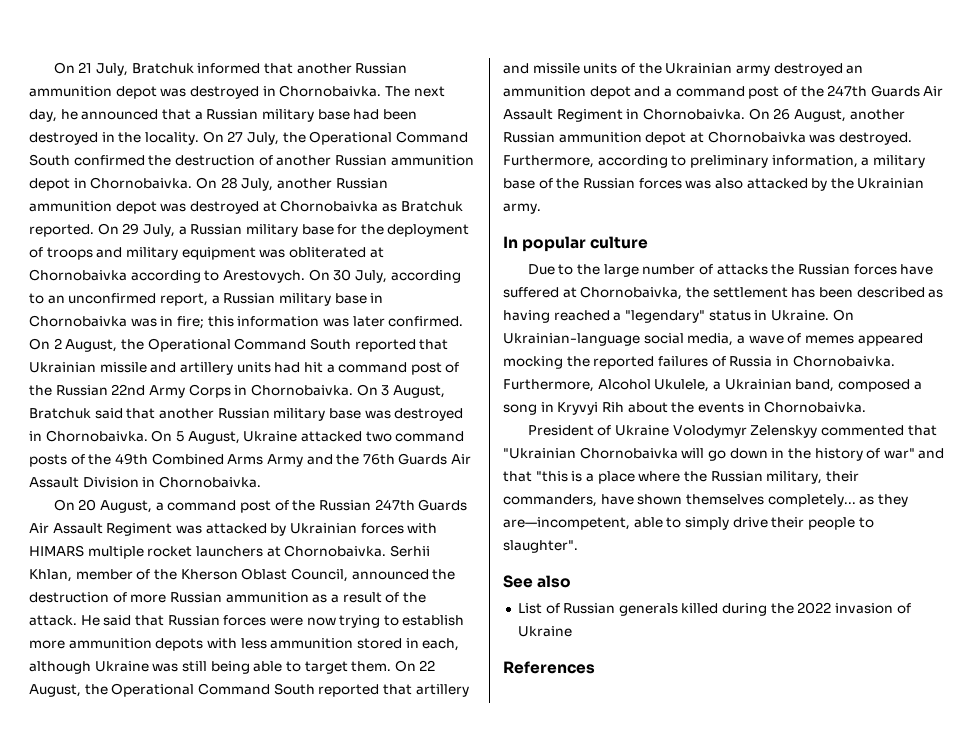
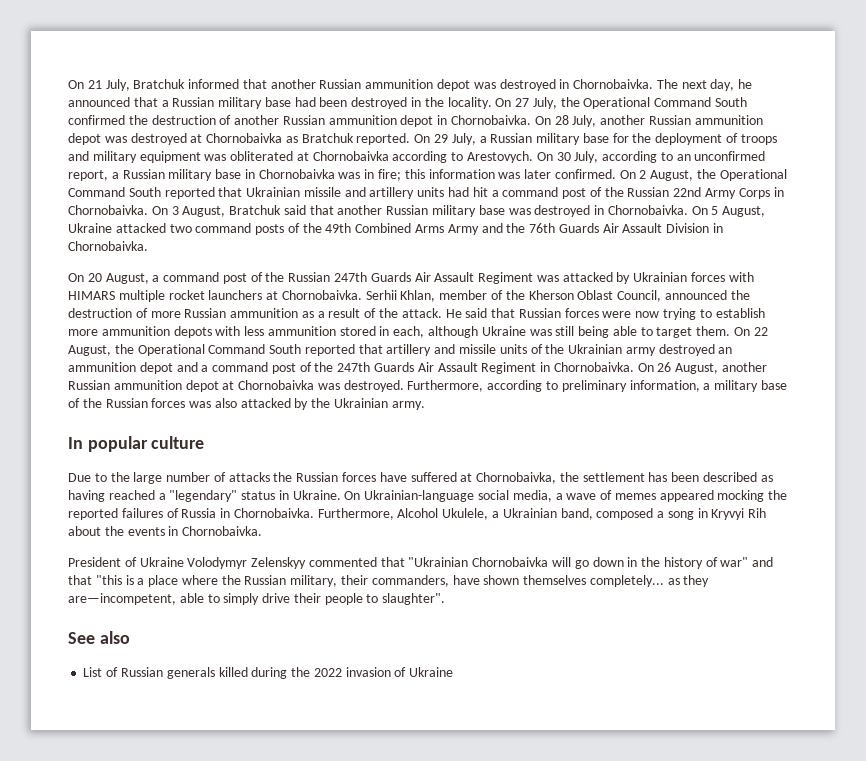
- References

